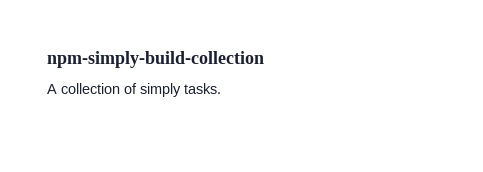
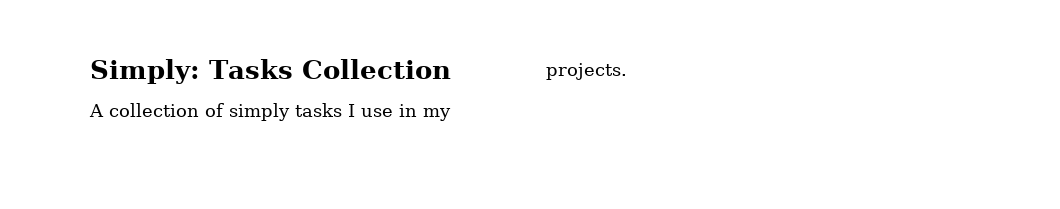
- npm-simply-build-collection
+ Simply: Tasks Collection
- A collection of simply tasks.
+ A collection of simply tasks I use in my projects.

